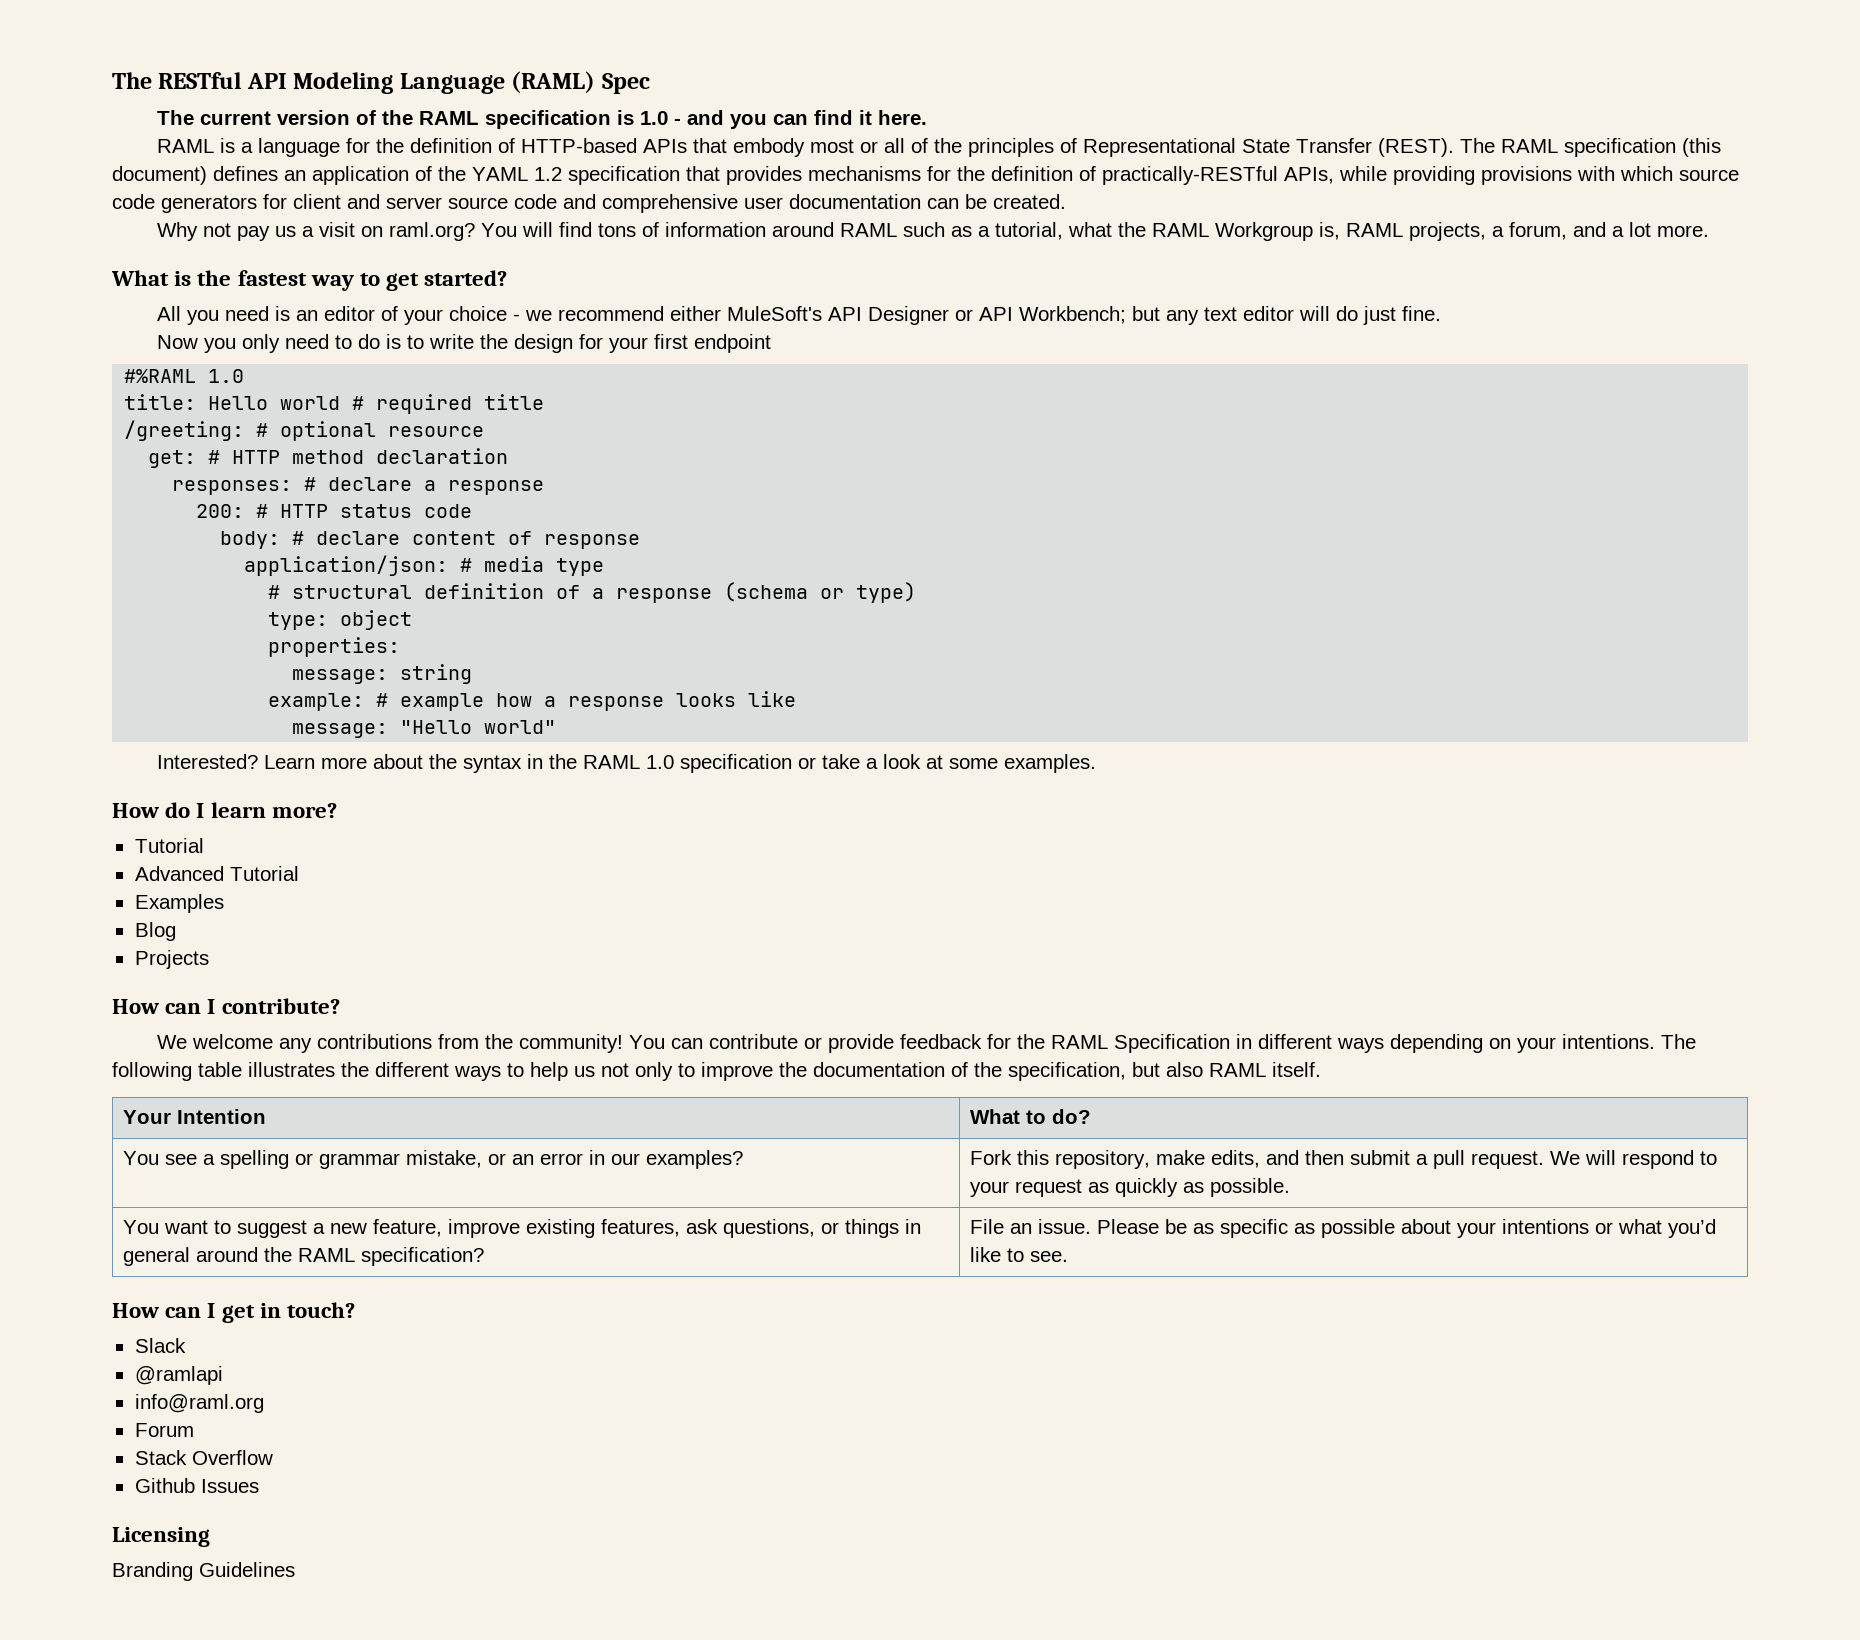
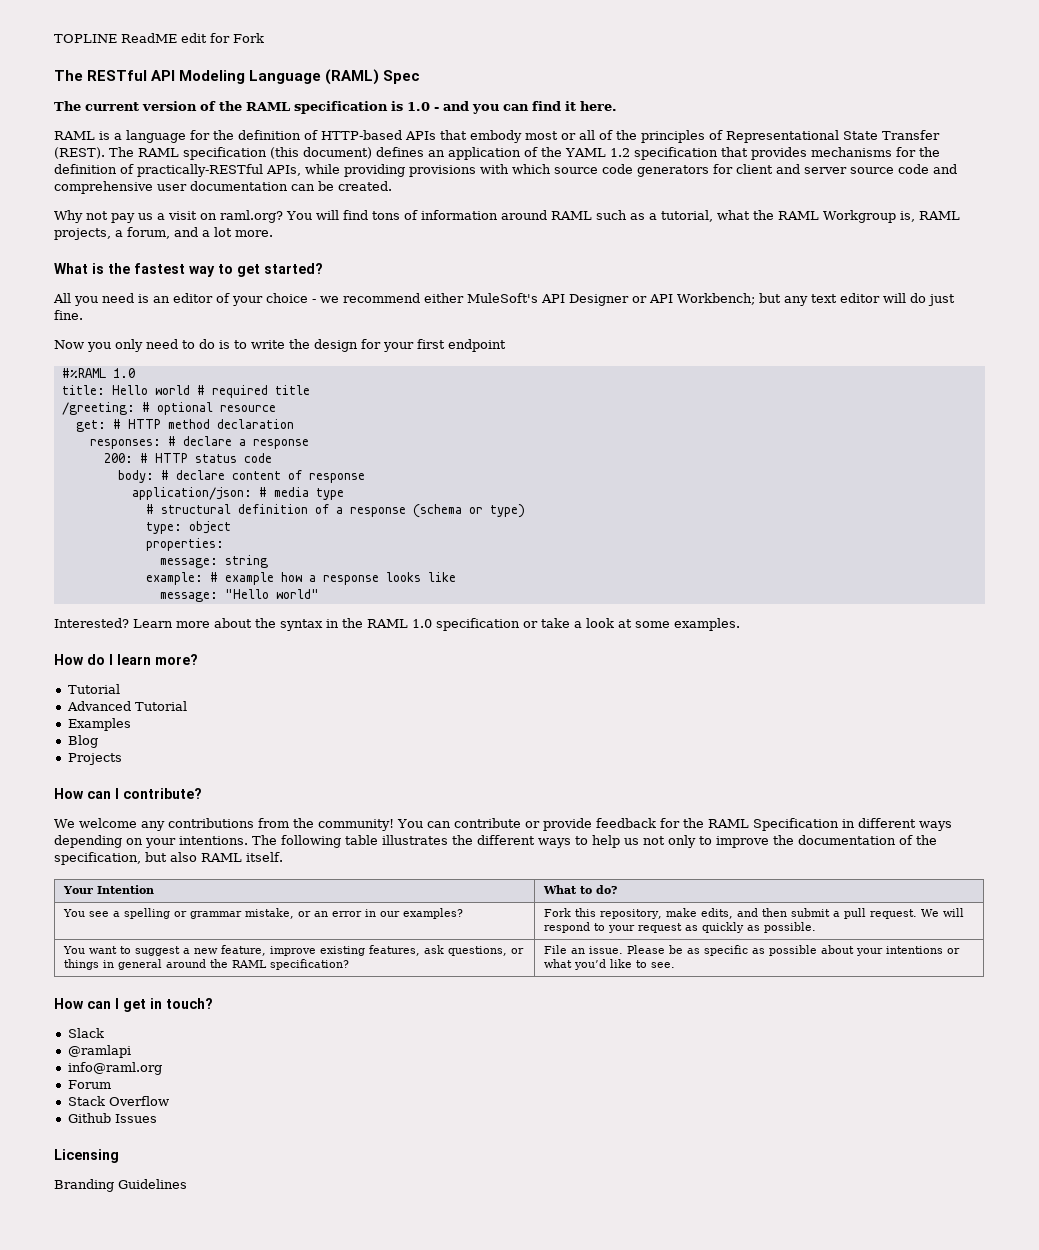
+ TOPLINE ReadME edit for Fork

